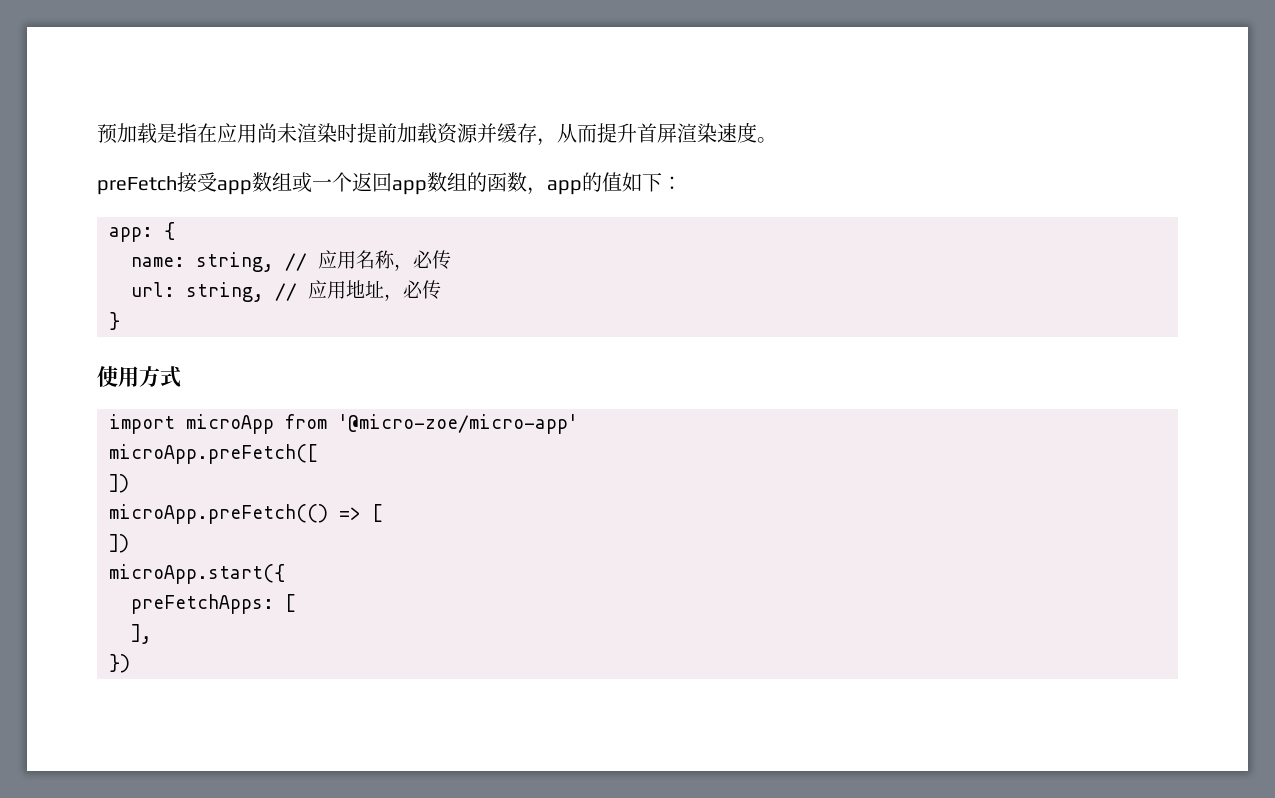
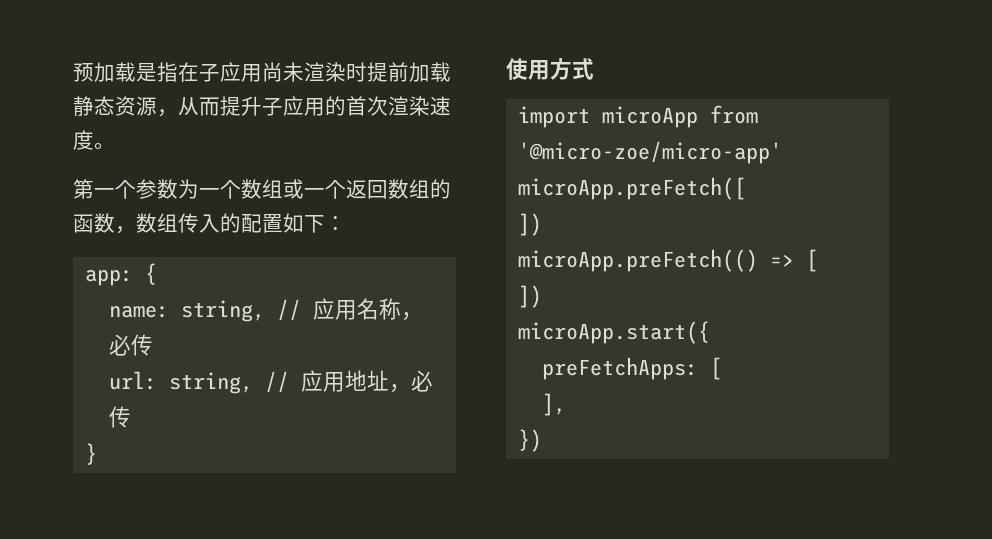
- 预加载是指在应用尚未渲染时提前加载资源并缓存，从而提升首屏渲染速度。
+ 预加载是指在子应用尚未渲染时提前加载静态资源，从而提升子应用的首次渲染速度。
- preFetch接受app数组或一个返回app数组的函数，app的值如下：
+ 第一个参数为一个数组或一个返回数组的函数，数组传入的配置如下：

